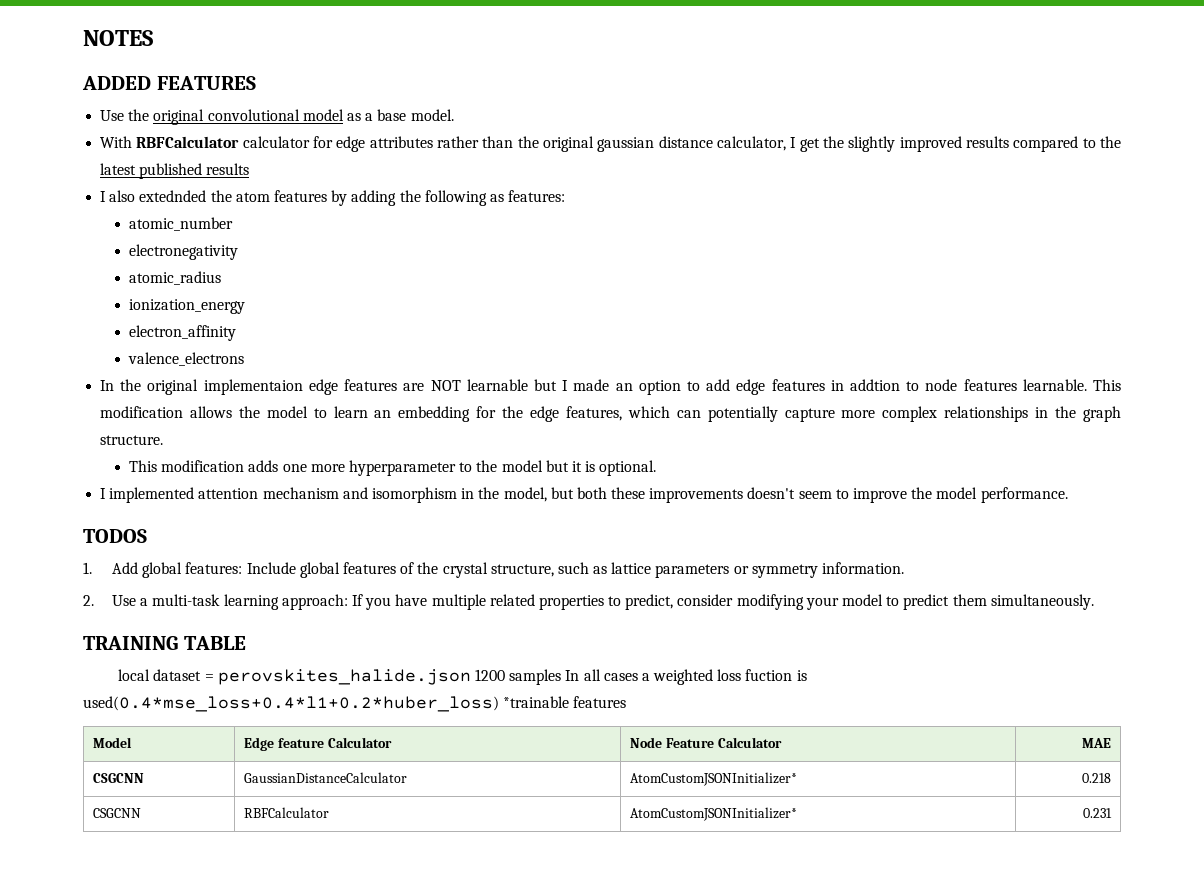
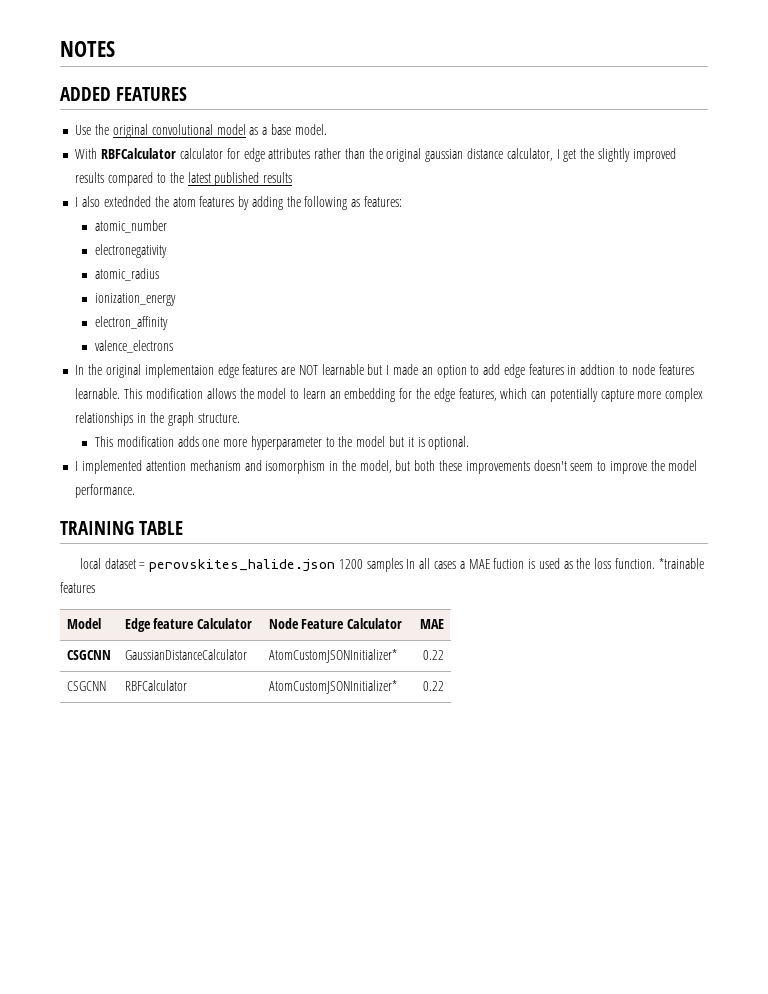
- TODOS
- 1. Add global features: Include global features of the crystal structure, such as lattice parameters or symmetry information.
- 2. Use a multi-task learning approach: If you have multiple related properties to predict, consider modifying your model to predict them simultaneously.
- local dataset = perovskites_halide.json 1200 samples In all cases a weighted loss fuction is used(0.4*mse_loss+0.4*l1+0.2*huber_loss) *trainable features
+ local dataset = perovskites_halide.json 1200 samples In all cases a MAE fuction is used as the loss function. *trainable features
- CSGCNN | GaussianDistanceCalculator | AtomCustomJSONInitializer* | 0.218
+ CSGCNN | GaussianDistanceCalculator | AtomCustomJSONInitializer* | 0.22
- CSGCNN | RBFCalculator | AtomCustomJSONInitializer* | 0.231
+ CSGCNN | RBFCalculator | AtomCustomJSONInitializer* | 0.22

